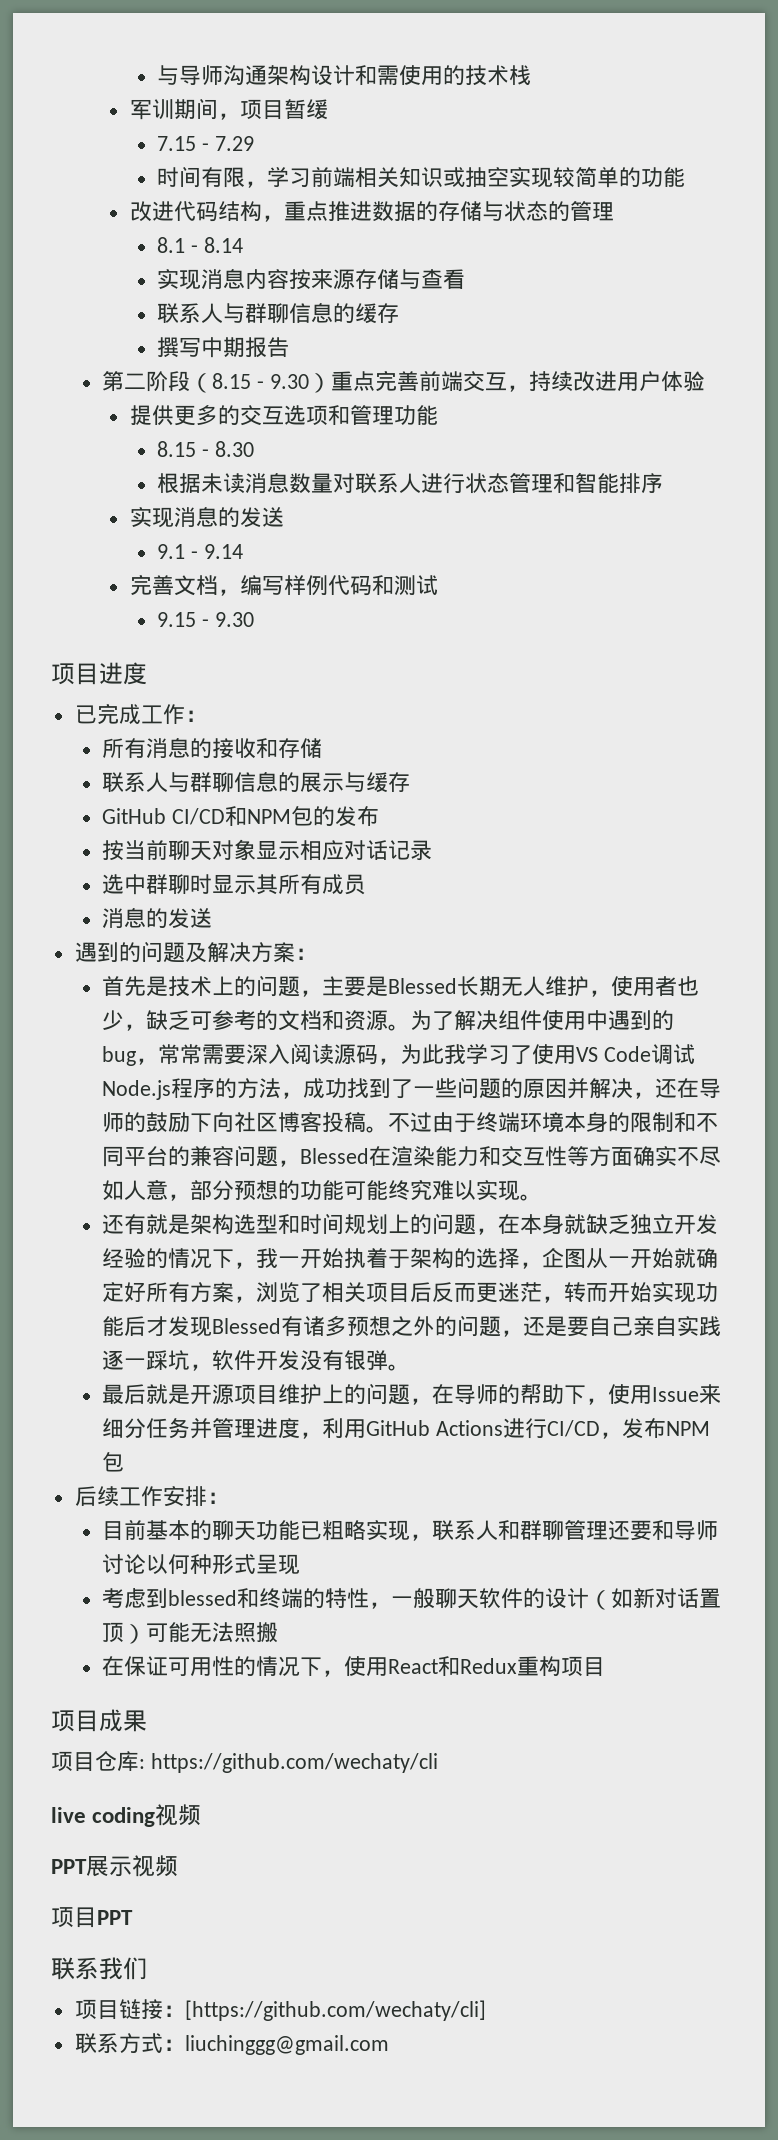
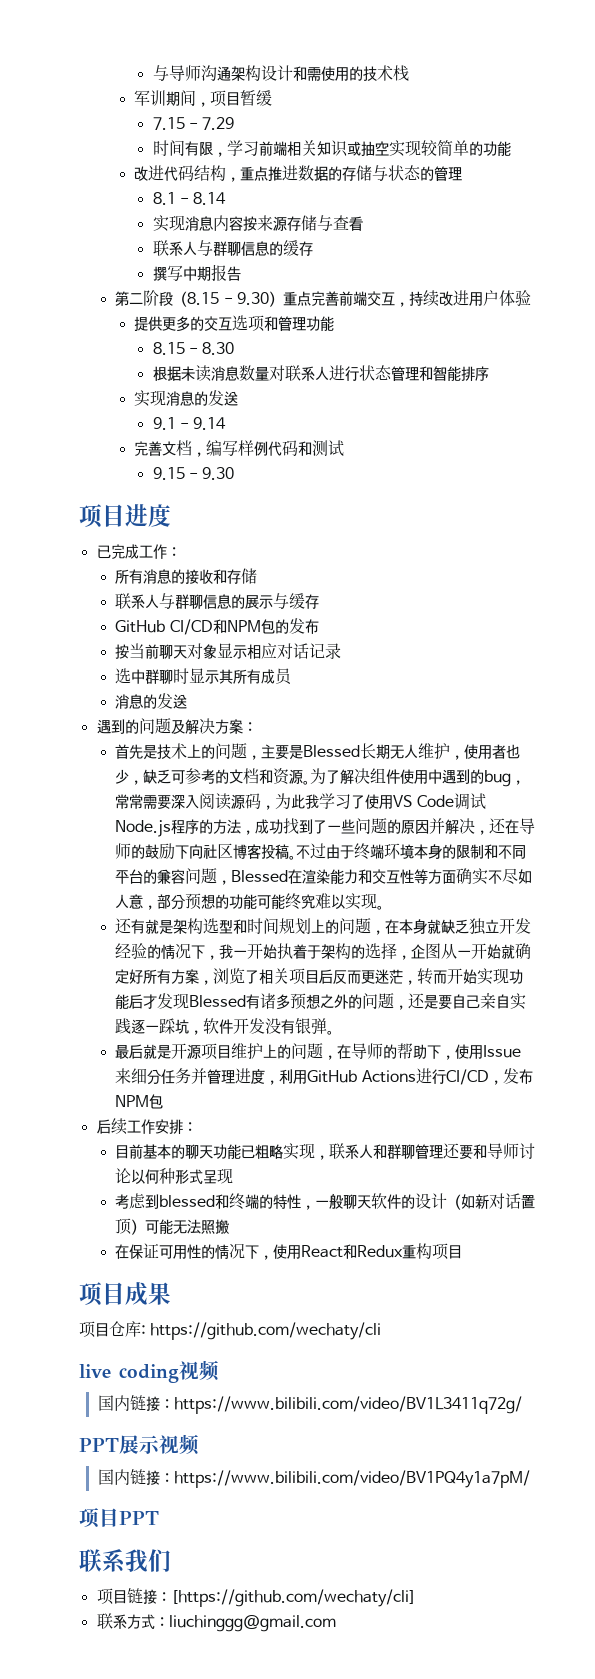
+ 国内链接：https://www.bilibili.com/video/BV1L3411q72g/
+ 国内链接：https://www.bilibili.com/video/BV1PQ4y1a7pM/

